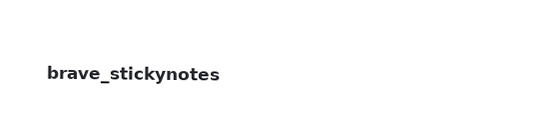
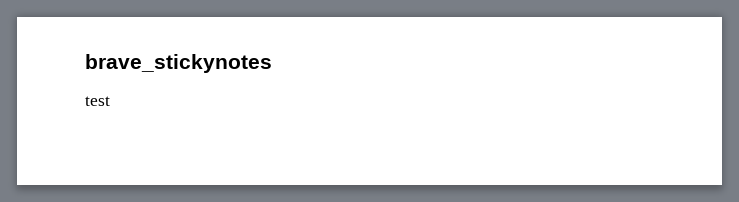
+ test

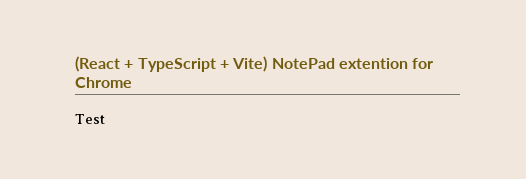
- brave_stickynotes
- test
+ (React + TypeScript + Vite) NotePad extention for Chrome
+ Test

